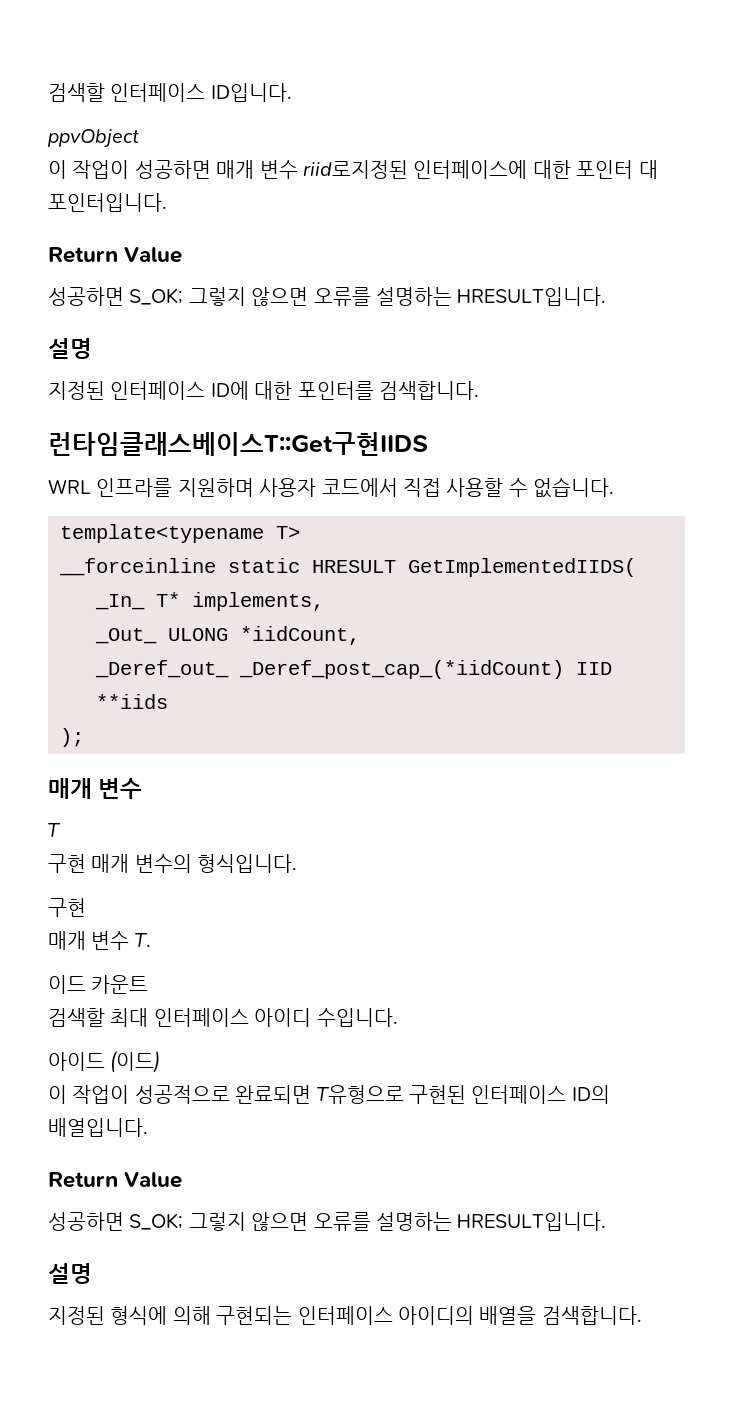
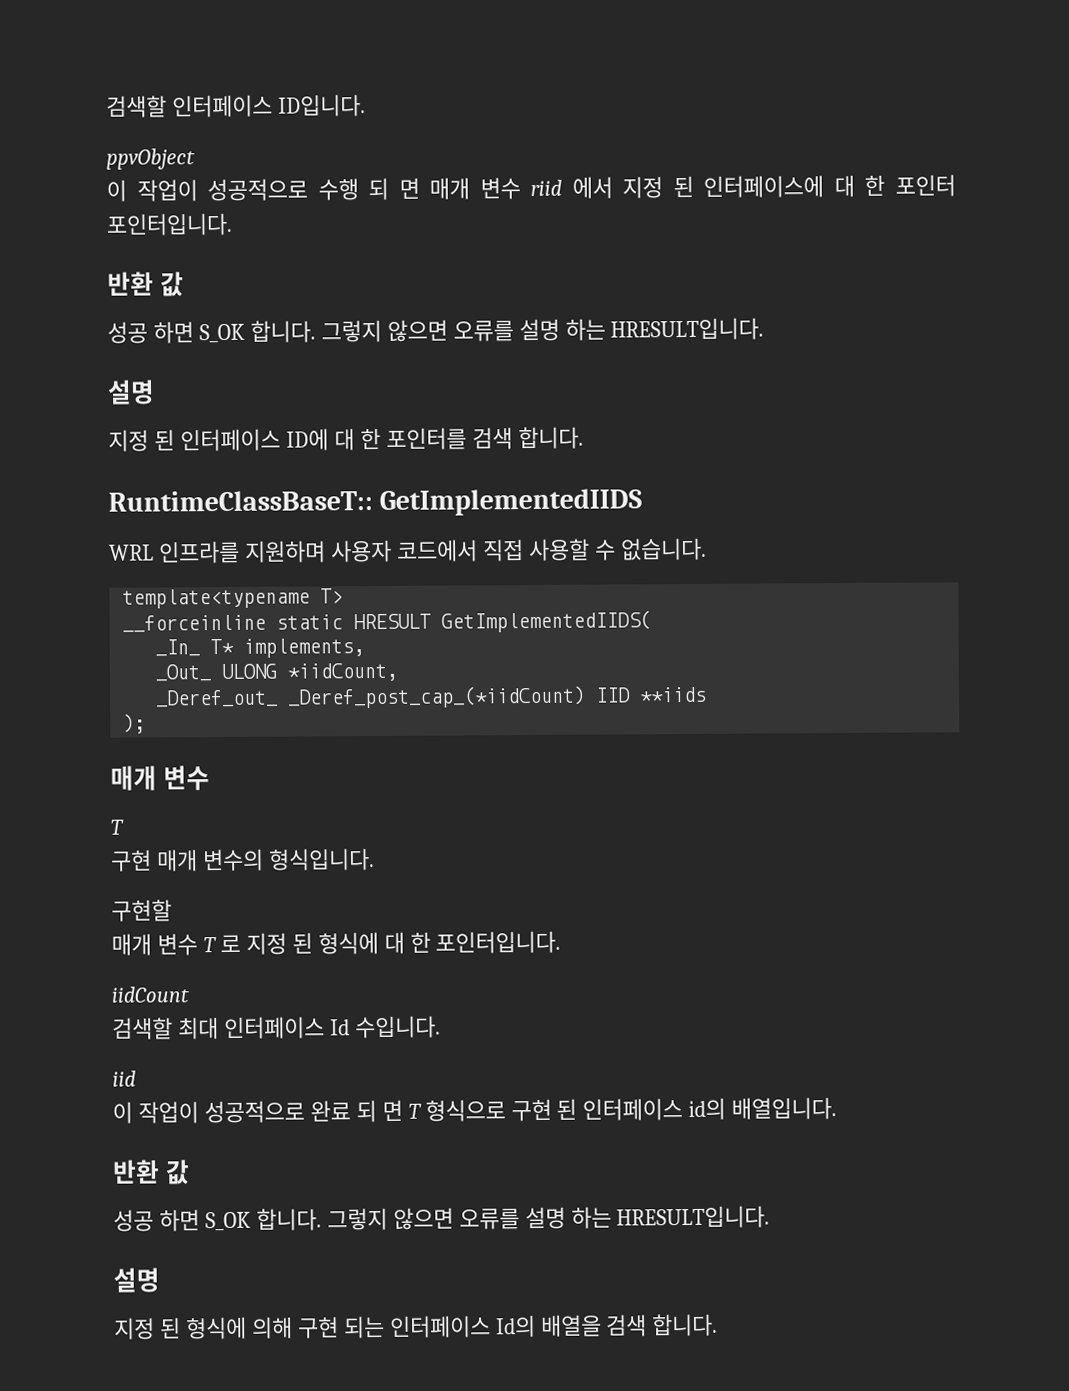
- 이 작업이 성공하면 매개 변수 riid로지정된 인터페이스에 대한 포인터 대 포인터입니다.
- Return Value
- 성공하면 S_OK; 그렇지 않으면 오류를 설명하는 HRESULT입니다.
+ 이 작업이 성공적으로 수행 되 면 매개 변수 riid 에서 지정 된 인터페이스에 대 한 포인터 포인터입니다.
+ 반환 값
+ 성공 하면 S_OK 합니다. 그렇지 않으면 오류를 설명 하는 HRESULT입니다.
  설명
- 지정된 인터페이스 ID에 대한 포인터를 검색합니다.
- 런타임클래스베이스T::Get구현IIDS
+ 지정 된 인터페이스 ID에 대 한 포인터를 검색 합니다.
+ RuntimeClassBaseT:: GetImplementedIIDS
  구현 매개 변수의 형식입니다.
- 구현
- 매개 변수 T.
- 이드 카운트
+ 구현할
+ 매개 변수 T 로 지정 된 형식에 대 한 포인터입니다.
+ iidCount
- 검색할 최대 인터페이스 아이디 수입니다.
+ 검색할 최대 인터페이스 Id 수입니다.
- 아이드 (이드)
- 이 작업이 성공적으로 완료되면 T유형으로 구현된 인터페이스 ID의 배열입니다.
- Return Value
- 성공하면 S_OK; 그렇지 않으면 오류를 설명하는 HRESULT입니다.
+ iid
+ 이 작업이 성공적으로 완료 되 면 T 형식으로 구현 된 인터페이스 id의 배열입니다.
+ 반환 값
+ 성공 하면 S_OK 합니다. 그렇지 않으면 오류를 설명 하는 HRESULT입니다.
  설명
- 지정된 형식에 의해 구현되는 인터페이스 아이디의 배열을 검색합니다.
+ 지정 된 형식에 의해 구현 되는 인터페이스 Id의 배열을 검색 합니다.

